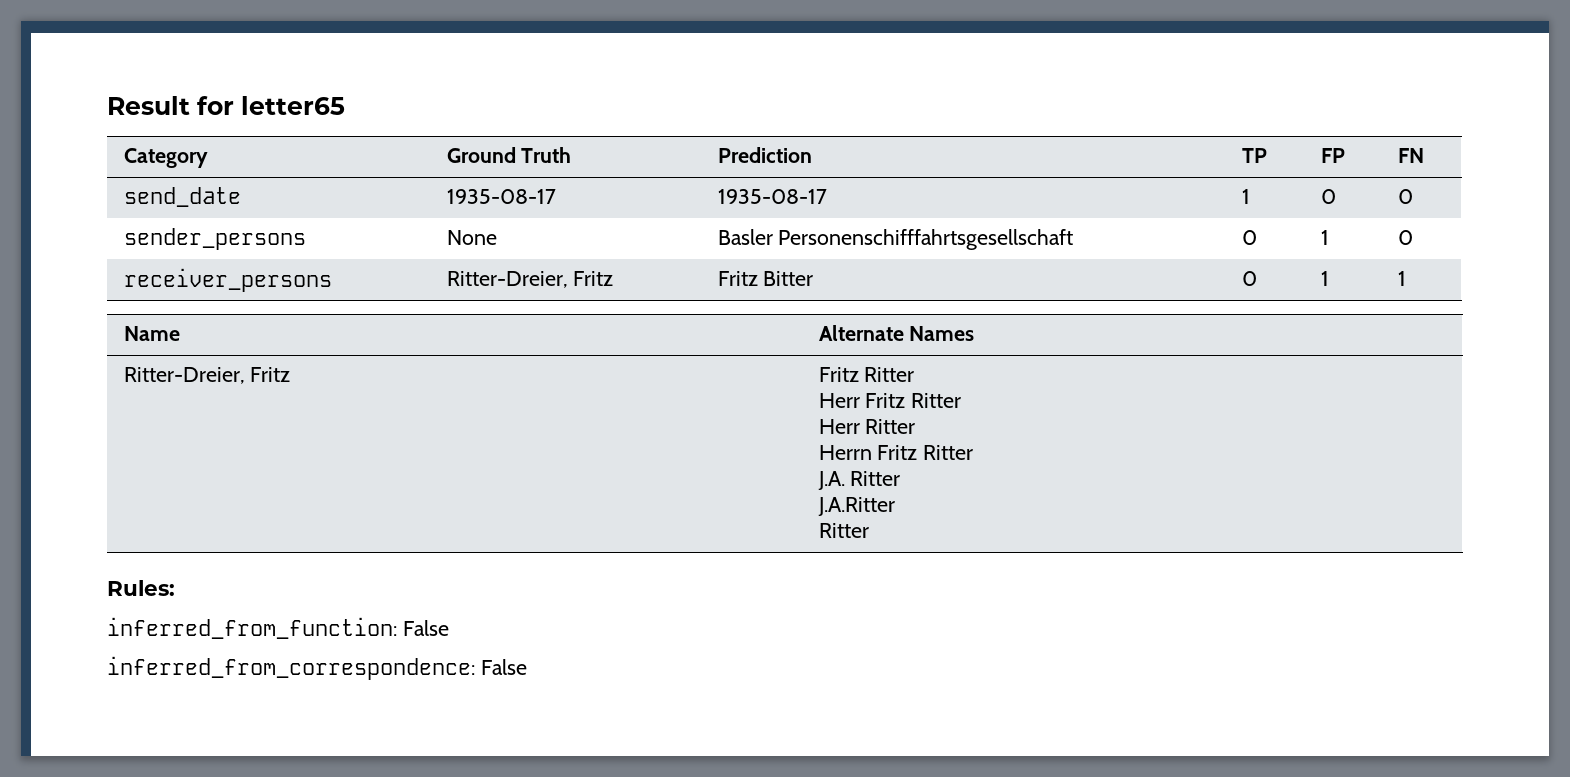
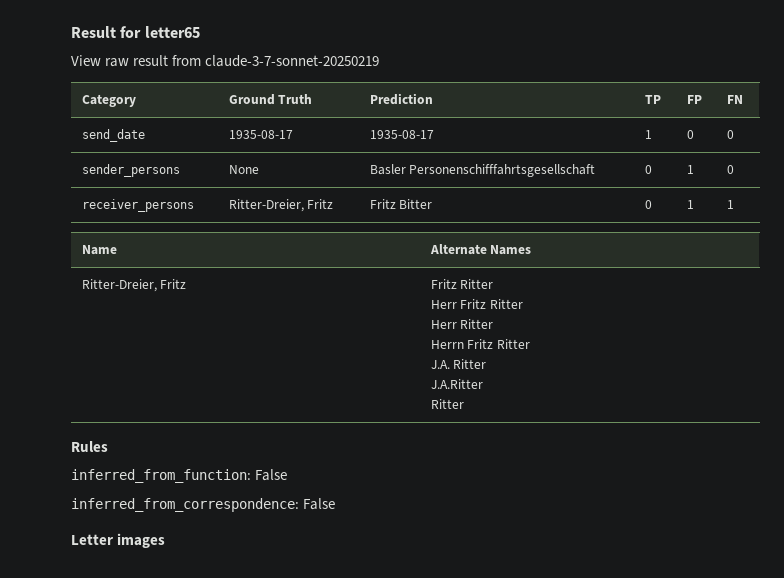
+ View raw result from claude-3-7-sonnet-20250219
- Rules:
+ Rules
+ Letter images

